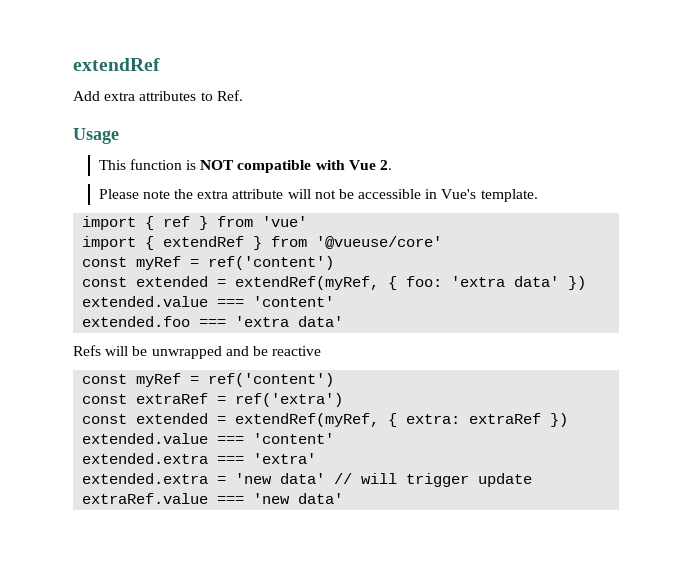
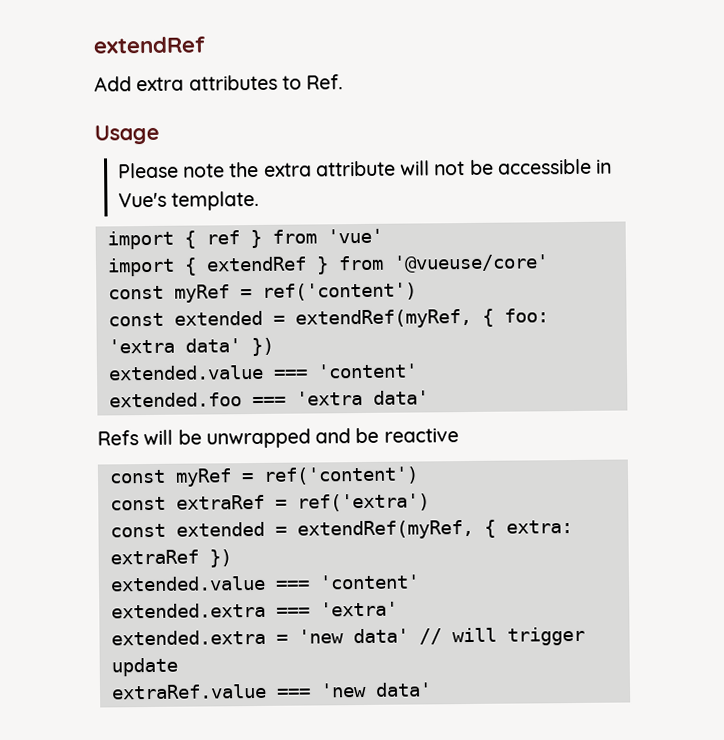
- This function is NOT compatible with Vue 2.

